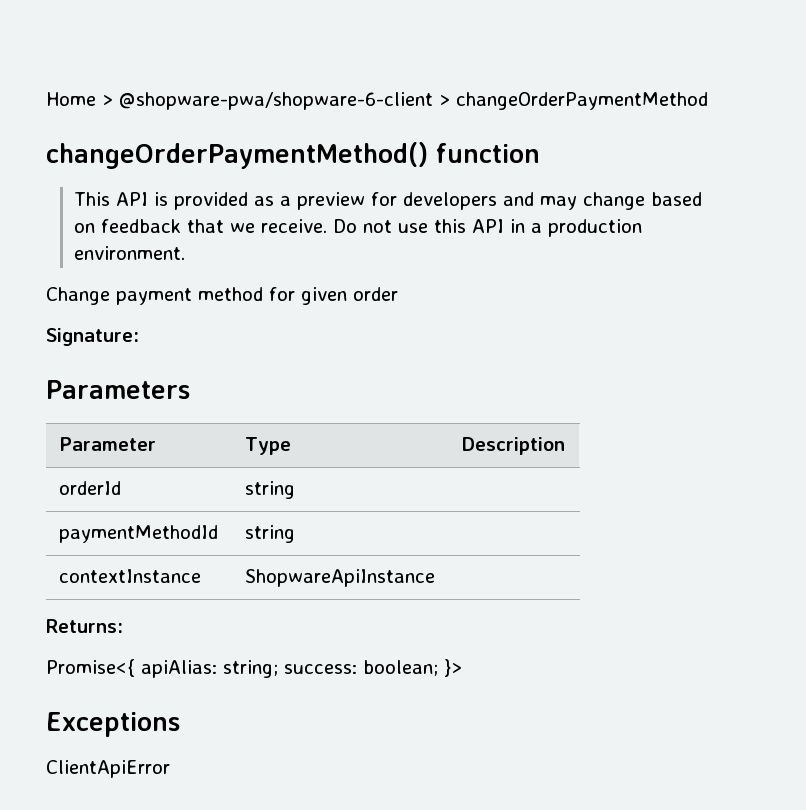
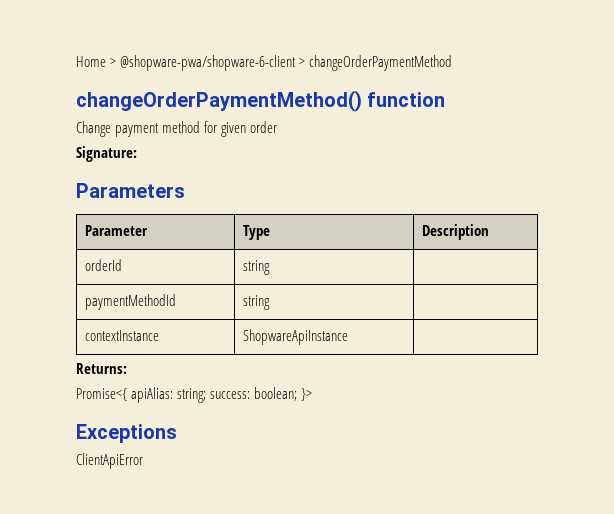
- This API is provided as a preview for developers and may change based on feedback that we receive. Do not use this API in a production environment.

